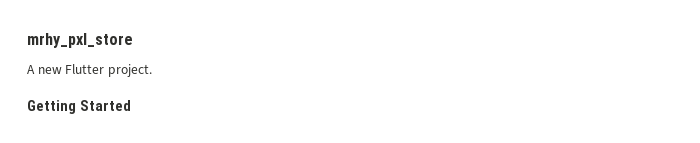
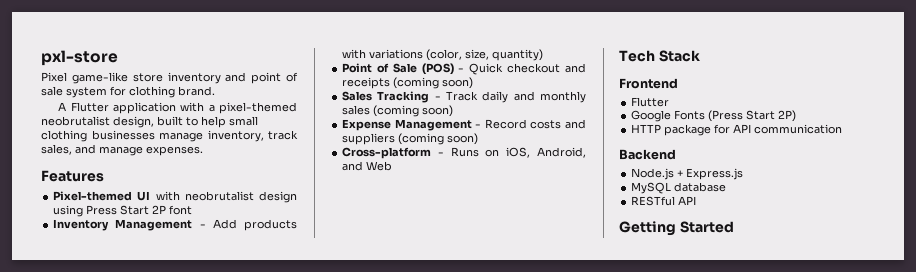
- mrhy_pxl_store
- A new Flutter project.
+ pxl-store
+ Pixel game-like store inventory and point of sale system for clothing brand.
+ A Flutter application with a pixel-themed neobrutalist design, built to help small clothing businesses manage inventory, track sales, and manage expenses.
+ Features
+ Pixel-themed UI with neobrutalist design using Press Start 2P font
+ Inventory Management - Add products with variations (color, size, quantity)
+ Point of Sale (POS) - Quick checkout and receipts (coming soon)
+ Sales Tracking - Track daily and monthly sales (coming soon)
+ Expense Management - Record costs and suppliers (coming soon)
+ Cross-platform - Runs on iOS, Android, and Web
+ Tech Stack
+ Frontend
+ Flutter
+ Google Fonts (Press Start 2P)
+ HTTP package for API communication
+ Backend
+ Node.js + Express.js
+ MySQL database
+ RESTful API

